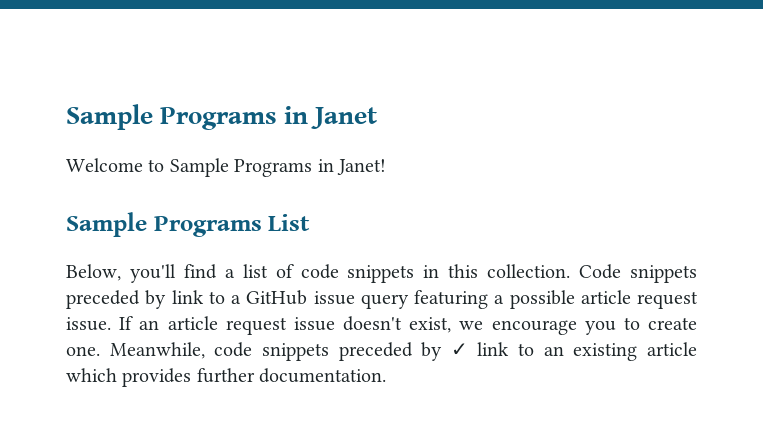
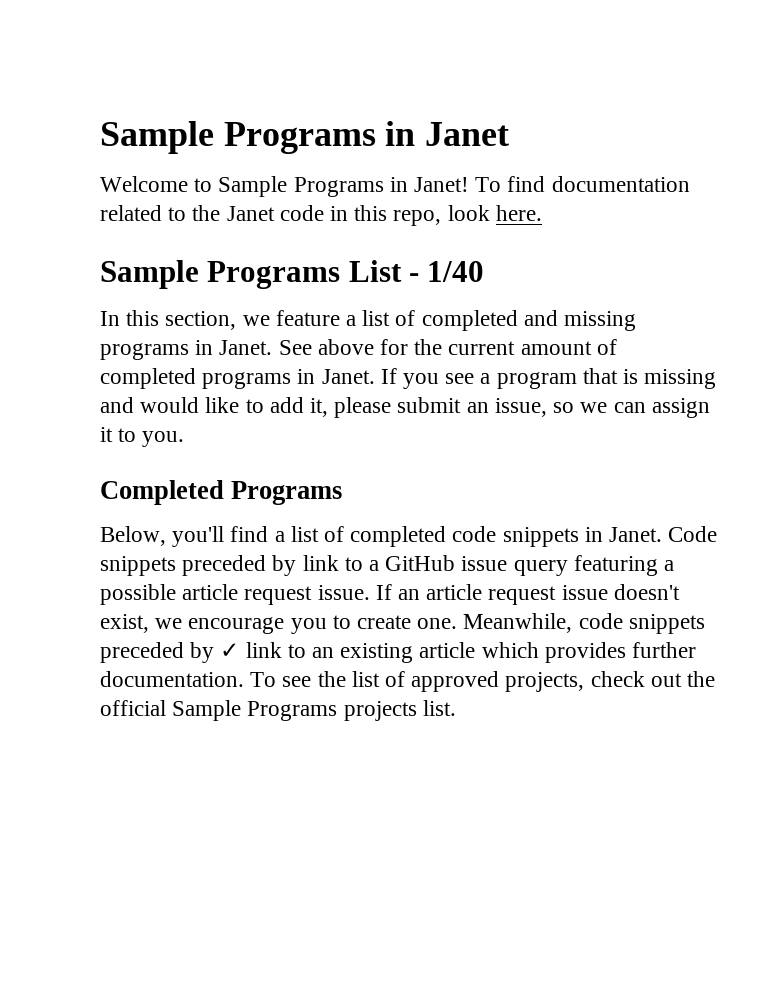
- Welcome to Sample Programs in Janet!
- Sample Programs List
+ Welcome to Sample Programs in Janet! To find documentation related to the Janet code in this repo, look here.
+ Sample Programs List - 1/40
+ In this section, we feature a list of completed and missing programs in Janet. See above for the current amount of completed programs in Janet. If you see a program that is missing and would like to add it, please submit an issue, so we can assign it to you.
+ Completed Programs
- Below, you'll find a list of code snippets in this collection.
+ Below, you'll find a list of completed code snippets in Janet.
+ To see the list of approved projects, check out the official Sample Programs projects list.

